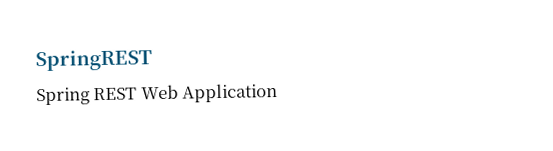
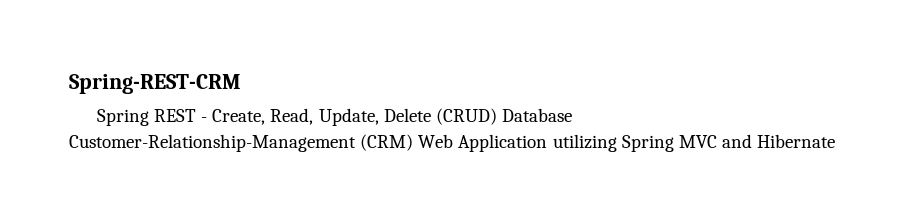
- SpringREST
+ Spring-REST-CRM
- Spring REST Web Application
+ Spring REST - Create, Read, Update, Delete (CRUD) Database Customer-Relationship-Management (CRM) Web Application utilizing Spring MVC and Hibernate

